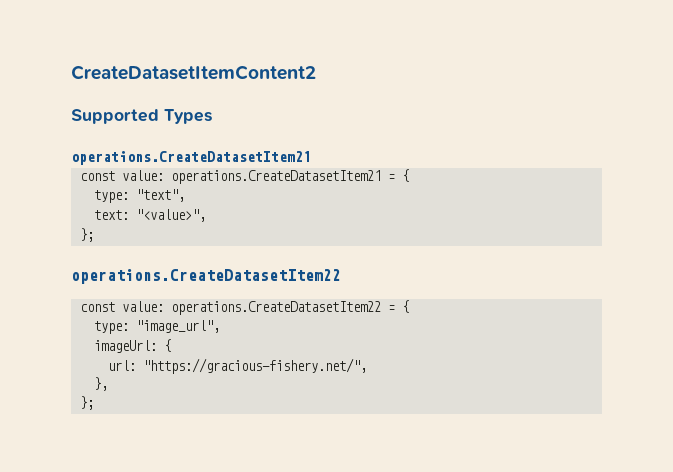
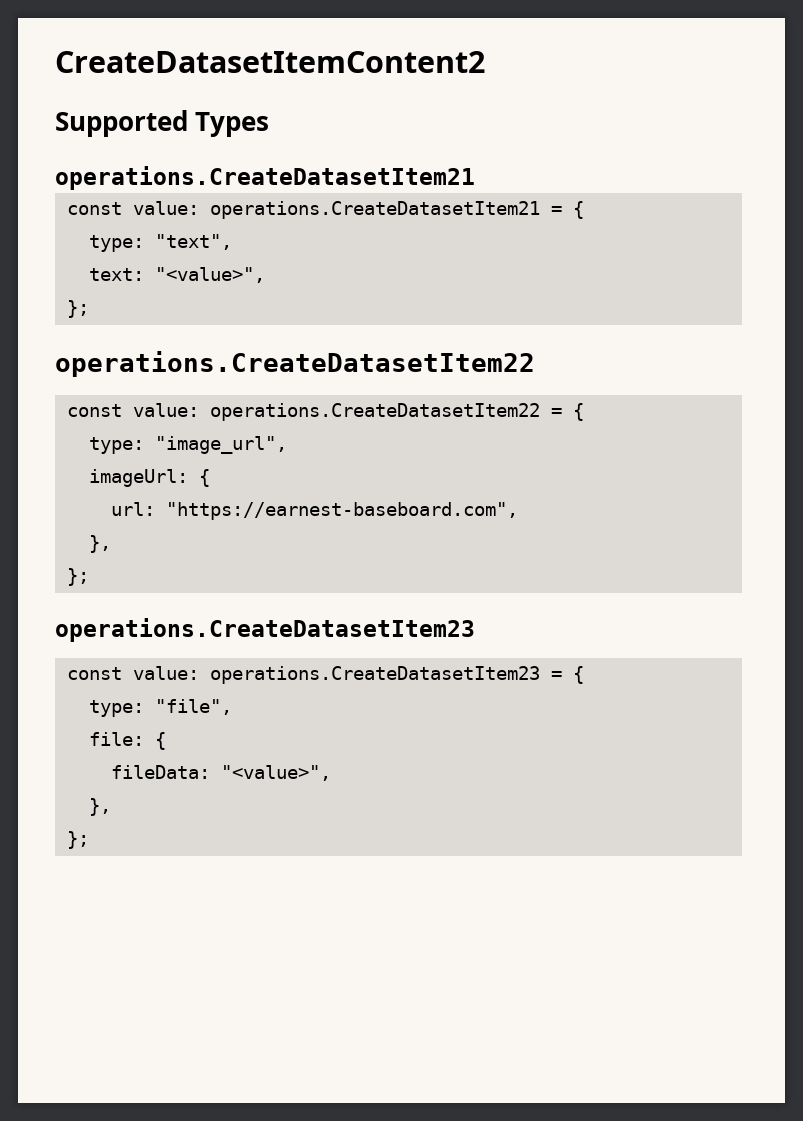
- url: "https://gracious-fishery.net/",
+ url: "https://earnest-baseboard.com",
+ },
+ };
+ operations.CreateDatasetItem23
+ const value: operations.CreateDatasetItem23 = {
+ type: "file",
+ file: {
+ fileData: "<value>",

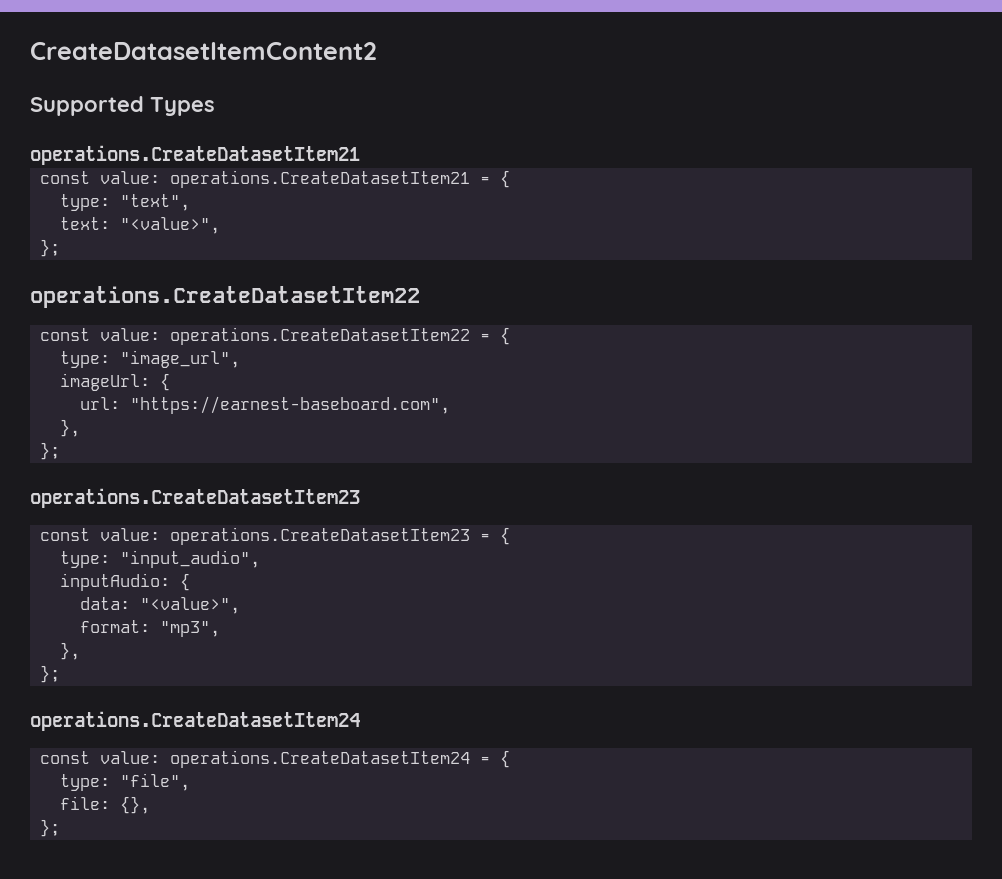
+ type: "input_audio",
+ inputAudio: {
+ data: "<value>",
+ format: "mp3",
+ },
+ };
+ operations.CreateDatasetItem24
+ const value: operations.CreateDatasetItem24 = {
  type: "file",
- file: {
- fileData: "<value>",
- },
+ file: {},

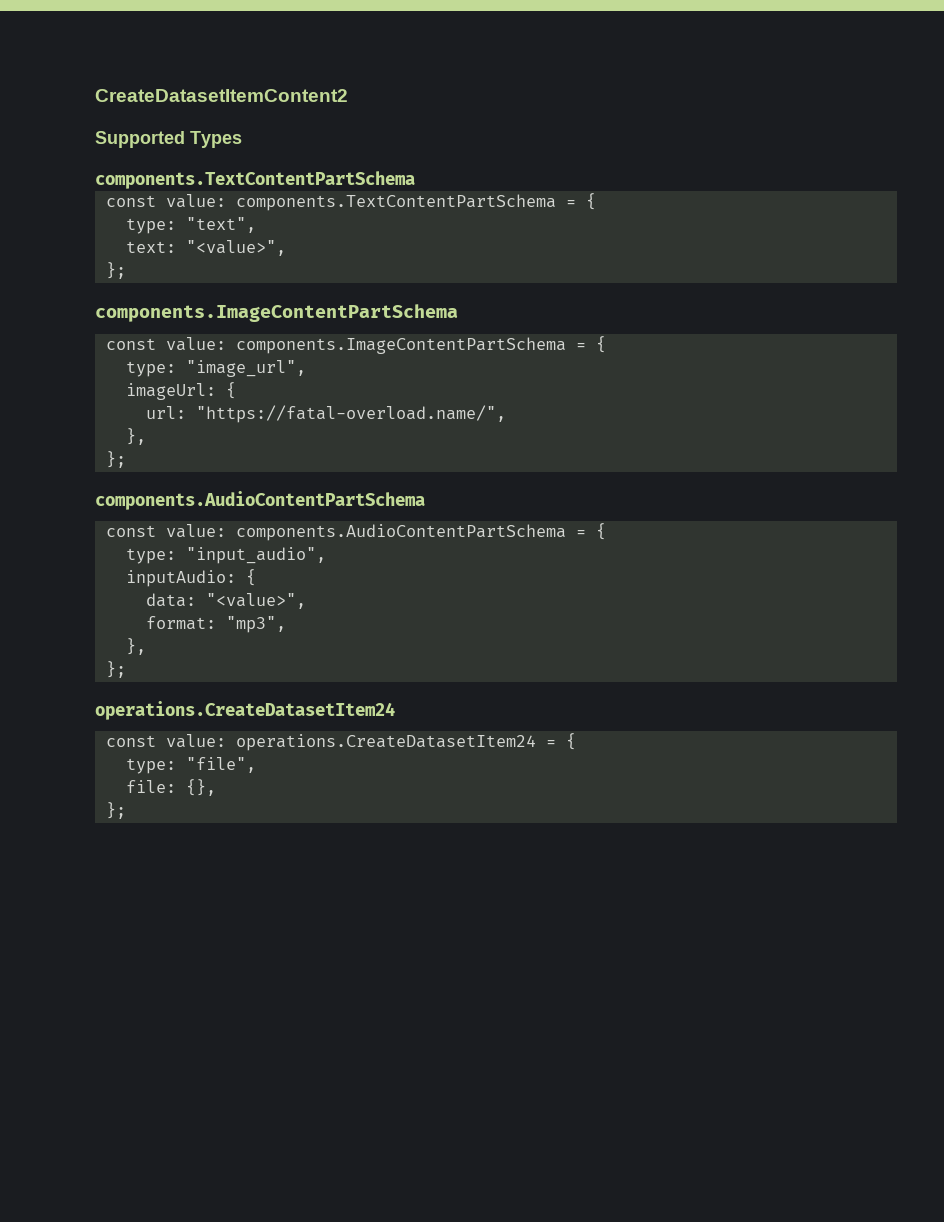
  Supported Types
- operations.CreateDatasetItem21
- const value: operations.CreateDatasetItem21 = {
+ components.TextContentPartSchema
+ const value: components.TextContentPartSchema = {
  text: "<value>",
  };
- operations.CreateDatasetItem22
- const value: operations.CreateDatasetItem22 = {
+ components.ImageContentPartSchema
+ const value: components.ImageContentPartSchema = {
- url: "https://earnest-baseboard.com",
+ url: "https://fatal-overload.name/",
  },
  };
- operations.CreateDatasetItem23
- const value: operations.CreateDatasetItem23 = {
+ components.AudioContentPartSchema
+ const value: components.AudioContentPartSchema = {

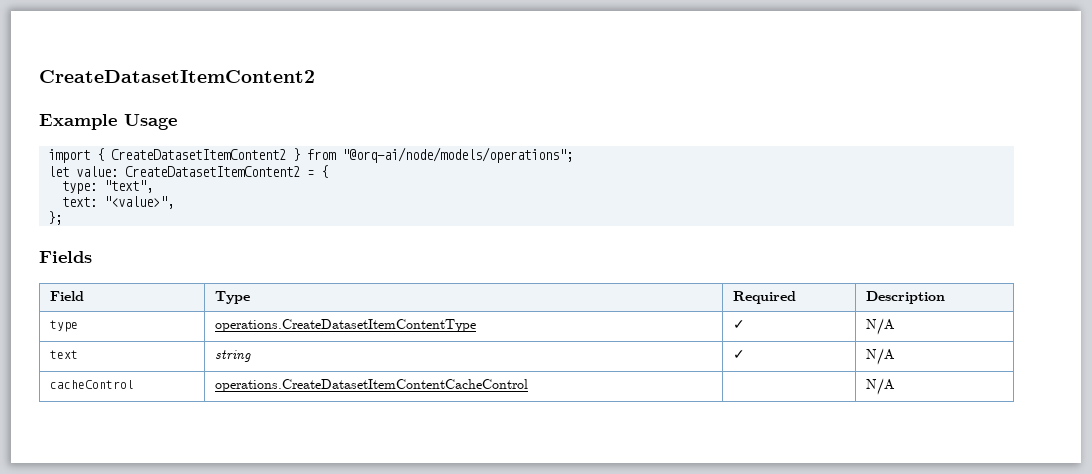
- Supported Types
- components.TextContentPartSchema
- const value: components.TextContentPartSchema = {
+ Example Usage
+ import { CreateDatasetItemContent2 } from "@orq-ai/node/models/operations";
+ let value: CreateDatasetItemContent2 = {
  text: "<value>",
  };
- components.ImageContentPartSchema
- const value: components.ImageContentPartSchema = {
- type: "image_url",
- imageUrl: {
- url: "https://fatal-overload.name/",
- },
- };
- components.AudioContentPartSchema
- const value: components.AudioContentPartSchema = {
- type: "input_audio",
- inputAudio: {
- data: "<value>",
- format: "mp3",
- },
- };
- operations.CreateDatasetItem24
- const value: operations.CreateDatasetItem24 = {
- type: "file",
- file: {},
- };
+ Fields
+ Field | Type | Required | Description
+ type | operations.CreateDatasetItemContentType | ✓ | N/A
+ text | string | ✓ | N/A
+ cacheControl | operations.CreateDatasetItemContentCacheControl | | N/A

